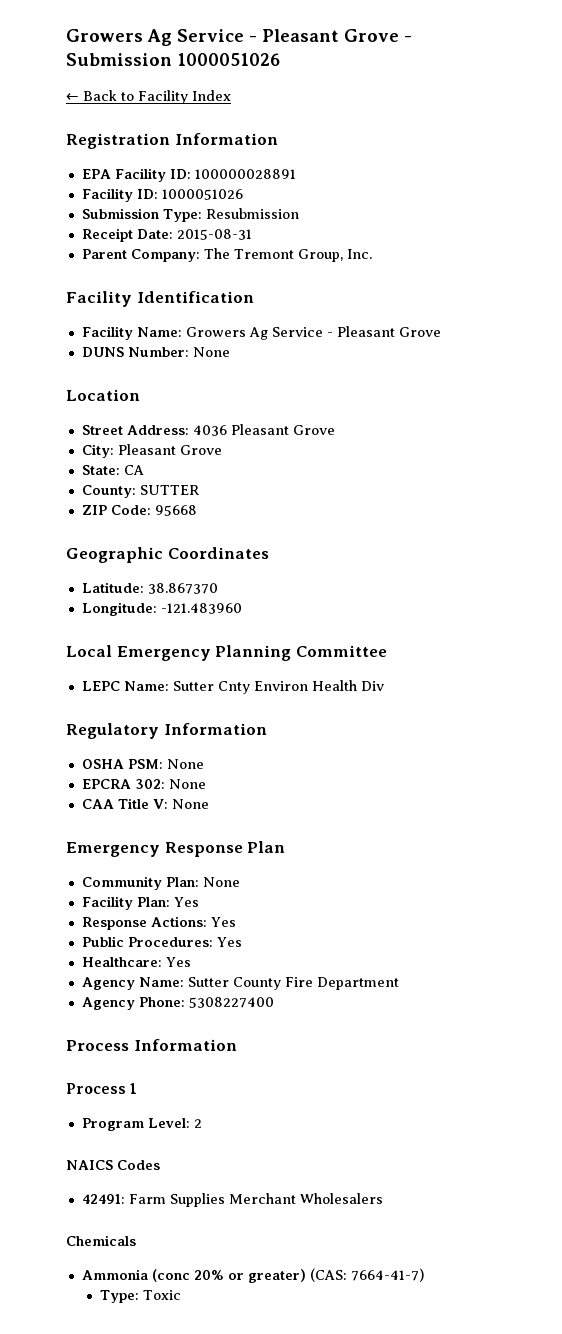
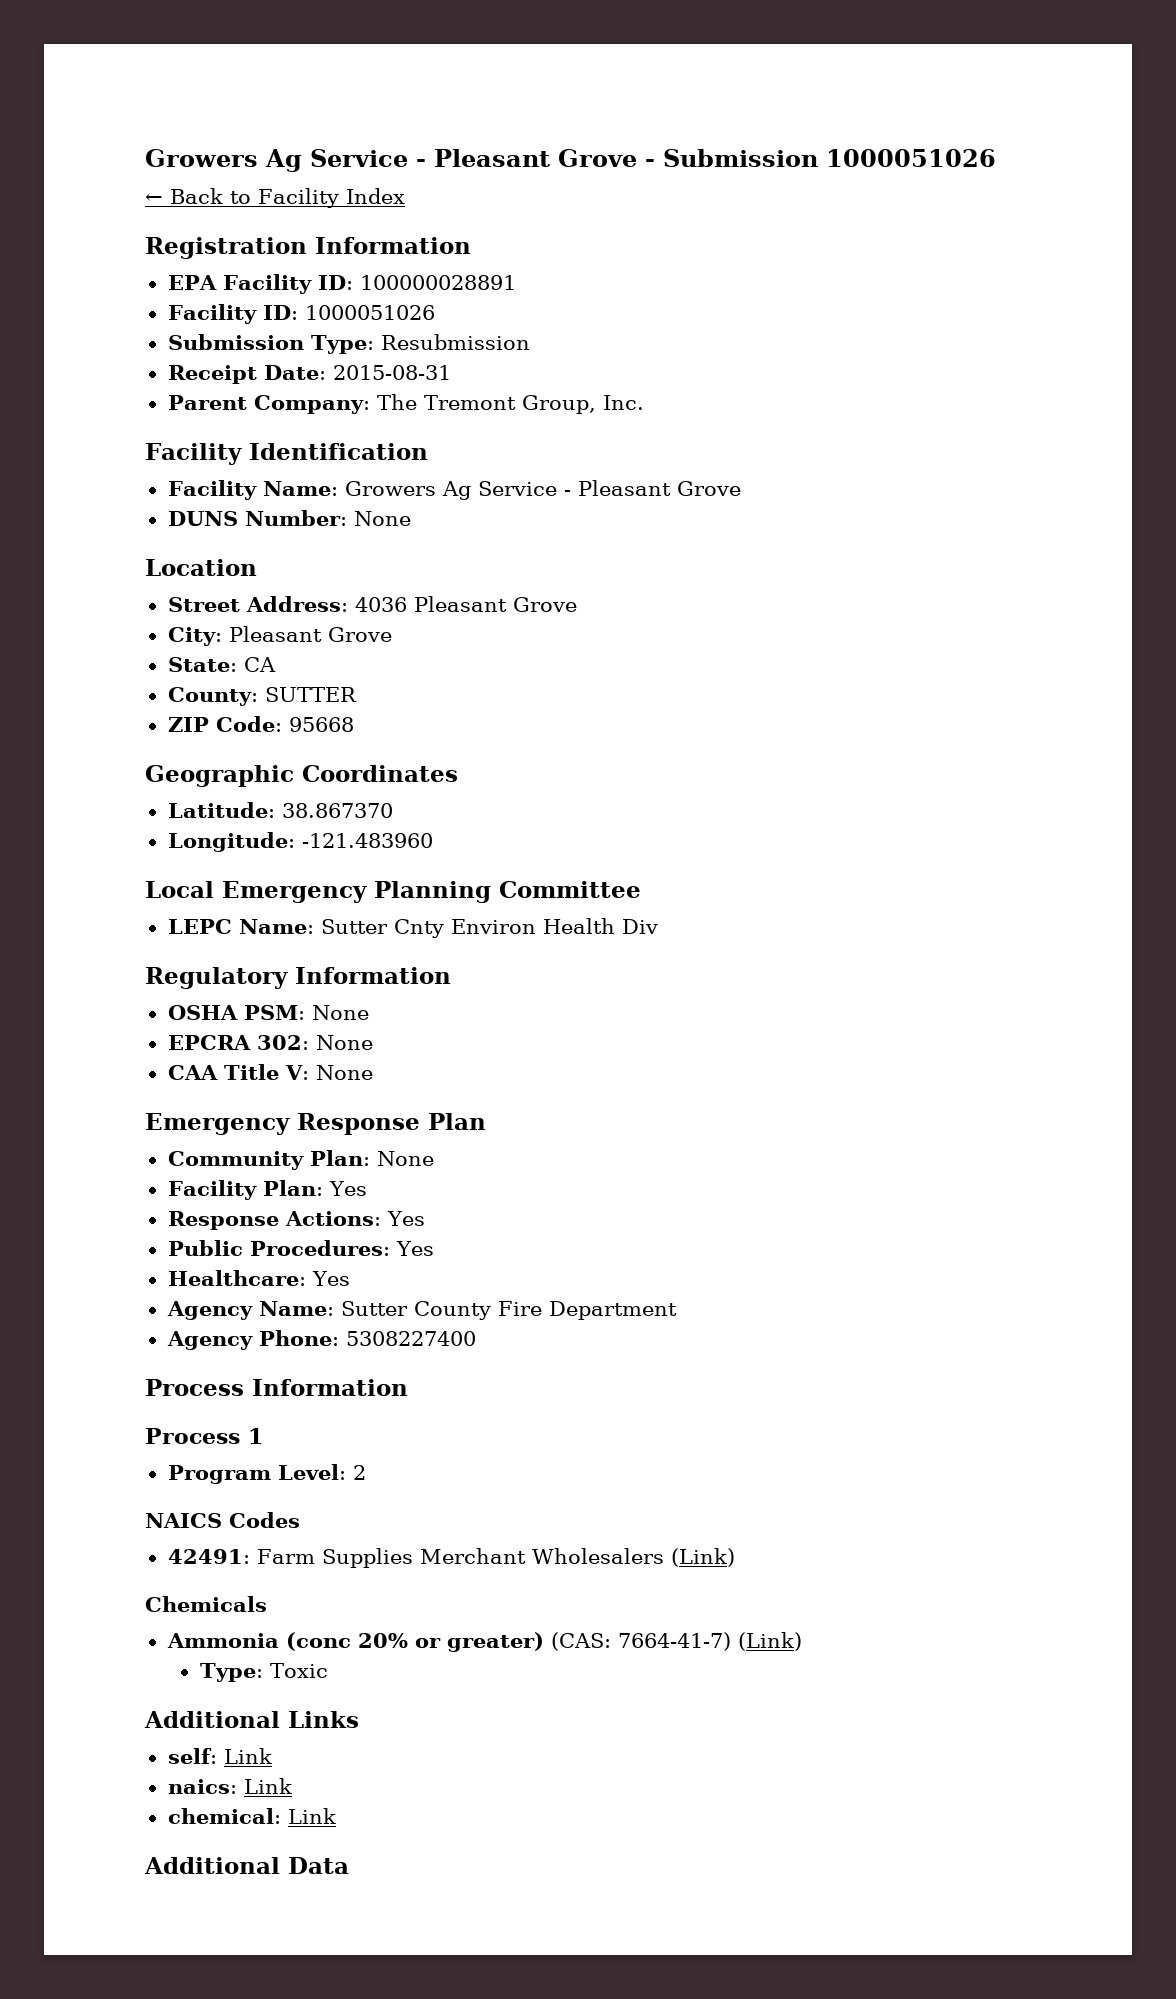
- 42491: Farm Supplies Merchant Wholesalers
+ 42491: Farm Supplies Merchant Wholesalers (Link)
- Ammonia (conc 20% or greater) (CAS: 7664-41-7)
+ Ammonia (conc 20% or greater) (CAS: 7664-41-7) (Link)
+ Additional Links
+ self: Link
+ naics: Link
+ chemical: Link
+ Additional Data

